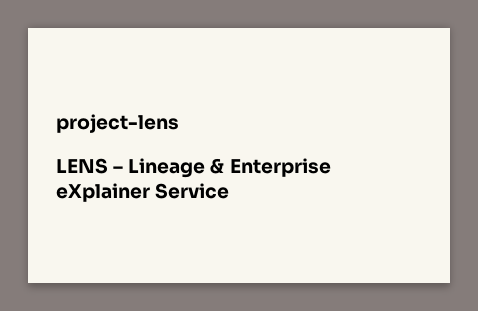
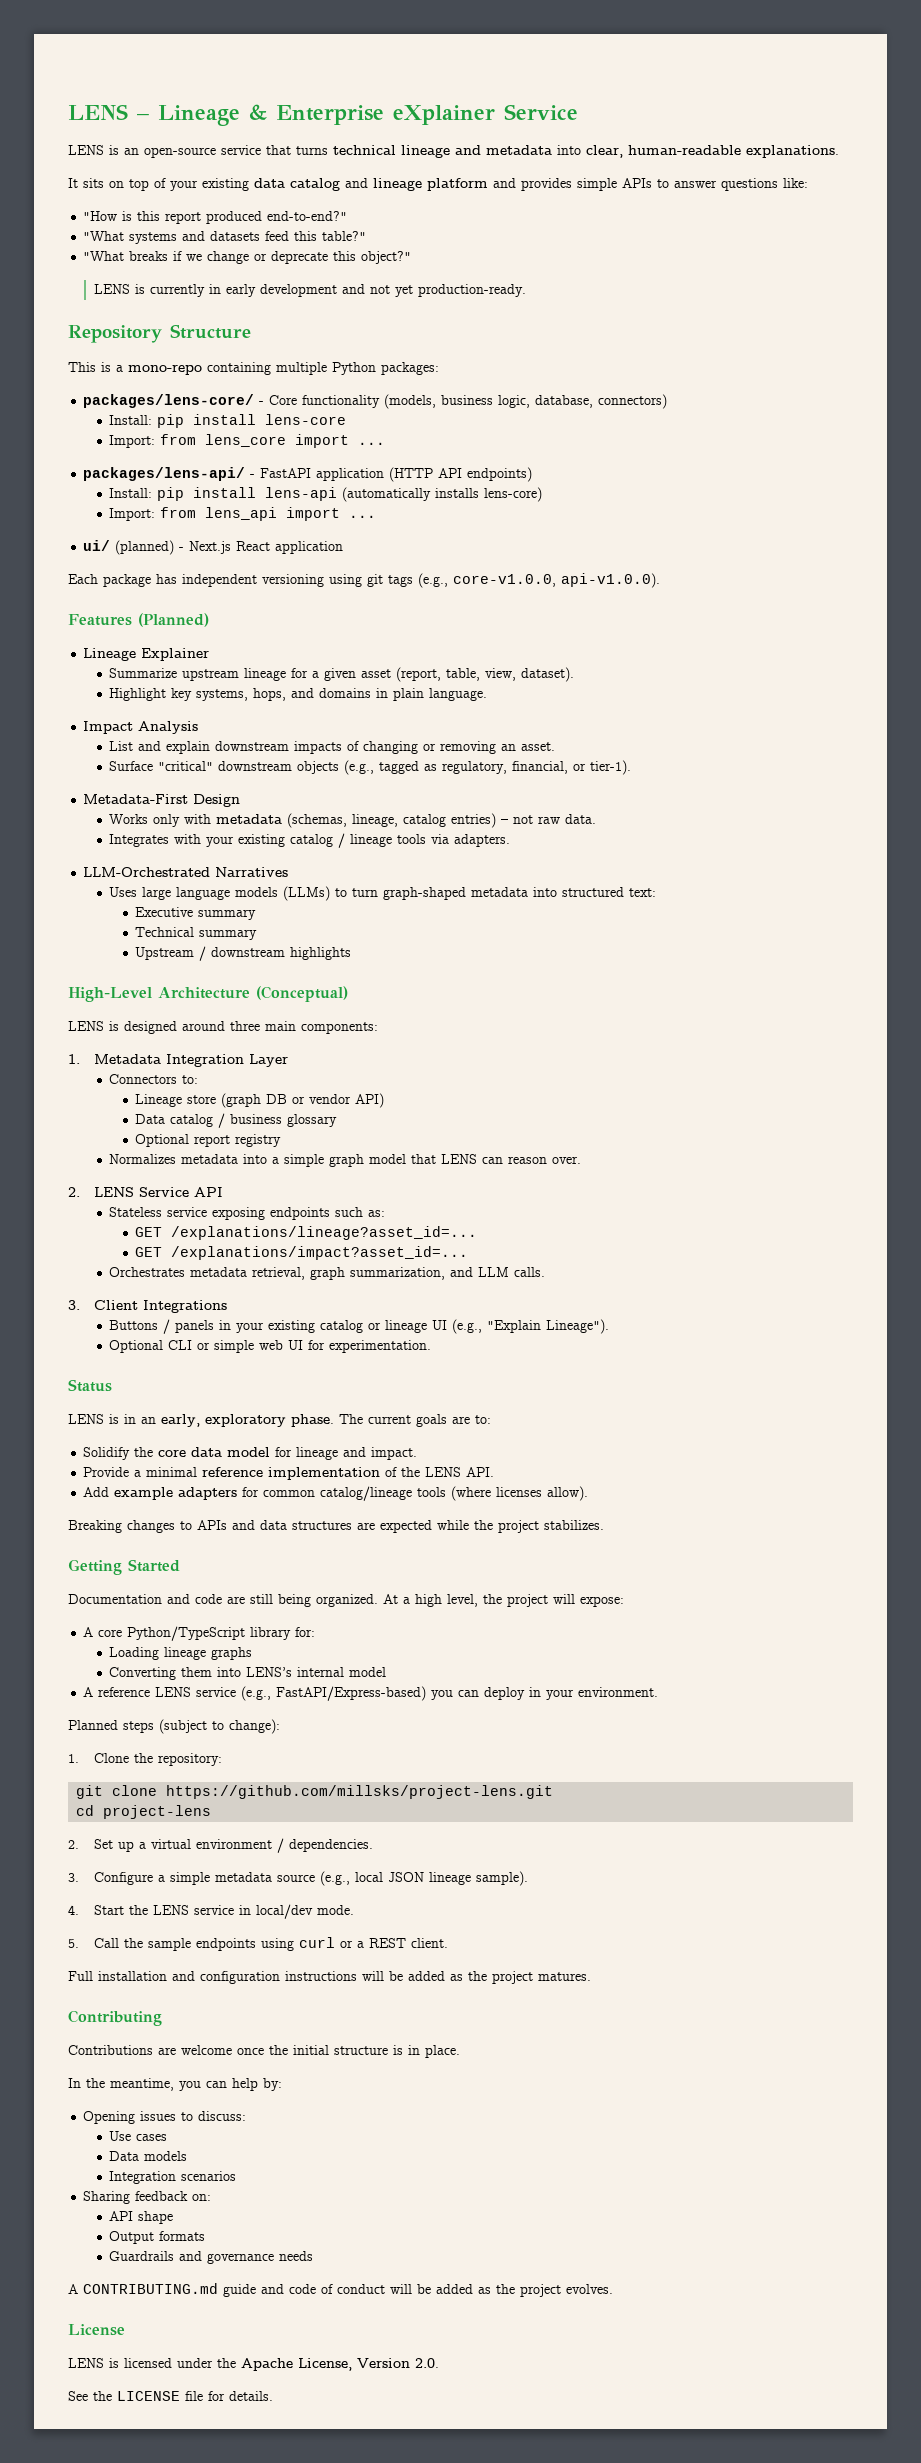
- project-lens
+ LENS is an open-source service that turns technical lineage and metadata into clear, human-readable explanations.
+ It sits on top of your existing data catalog and lineage platform and provides simple APIs to answer questions like:
+ "How is this report produced end-to-end?"
+ "What systems and datasets feed this table?"
+ "What breaks if we change or deprecate this object?"
+ LENS is currently in early development and not yet production-ready.
+ Repository Structure
+ This is a mono-repo containing multiple Python packages:
+ packages/lens-core/ - Core functionality (models, business logic, database, connectors)
+ Install: pip install lens-core
+ Import: from lens_core import ...
+ packages/lens-api/ - FastAPI application (HTTP API endpoints)
+ Install: pip install lens-api (automatically installs lens-core)
+ Import: from lens_api import ...
+ ui/ (planned) - Next.js React application
+ Each package has independent versioning using git tags (e.g., core-v1.0.0, api-v1.0.0).
+ Features (Planned)
+ Lineage Explainer
+ Summarize upstream lineage for a given asset (report, table, view, dataset).
+ Highlight key systems, hops, and domains in plain language.
+ Impact Analysis
+ List and explain downstream impacts of changing or removing an asset.
+ Surface "critical" downstream objects (e.g., tagged as regulatory, financial, or tier-1).
+ Metadata-First Design
+ Works only with metadata (schemas, lineage, catalog entries) – not raw data.
+ Integrates with your existing catalog / lineage tools via adapters.
+ LLM-Orchestrated Narratives
+ Uses large language models (LLMs) to turn graph-shaped metadata into structured text:
+ Executive summary
+ Technical summary
+ Upstream / downstream highlights
+ High-Level Architecture (Conceptual)
+ LENS is designed around three main components:
+ 1. Metadata Integration Layer
+ Connectors to:
+ Lineage store (graph DB or vendor API)
+ Data catalog / business glossary
+ Optional report registry
+ Normalizes metadata into a simple graph model that LENS can reason over.
+ 2. LENS Service API
+ Stateless service exposing endpoints such as:
+ GET /explanations/lineage?asset_id=...
+ GET /explanations/impact?asset_id=...
+ Orchestrates metadata retrieval, graph summarization, and LLM calls.
+ 3. Client Integrations
+ Buttons / panels in your existing catalog or lineage UI (e.g., "Explain Lineage").
+ Optional CLI or simple web UI for experimentation.
+ Status
+ LENS is in an early, exploratory phase. The current goals are to:
+ Solidify the core data model for lineage and impact.
+ Provide a minimal reference implementation of the LENS API.
+ Add example adapters for common catalog/lineage tools (where licenses allow).
+ Breaking changes to APIs and data structures are expected while the project stabilizes.
+ Getting Started
+ Documentation and code are still being organized. At a high level, the project will expose:
+ A core Python/TypeScript library for:
+ Loading lineage graphs
+ Converting them into LENS’s internal model
+ A reference LENS service (e.g., FastAPI/Express-based) you can deploy in your environment.
+ Planned steps (subject to change):
+ 1. Clone the repository:
+ git clone https://github.com/millsks/project-lens.git
+ cd project-lens
+ 2. Set up a virtual environment / dependencies.
+ 3. Configure a simple metadata source (e.g., local JSON lineage sample).
+ 4. Start the LENS service in local/dev mode.
+ 5. Call the sample endpoints using curl or a REST client.
+ Full installation and configuration instructions will be added as the project matures.
+ Contributing
+ Contributions are welcome once the initial structure is in place.
+ In the meantime, you can help by:
+ Opening issues to discuss:
+ Use cases
+ Data models
+ Integration scenarios
+ Sharing feedback on:
+ API shape
+ Output formats
+ Guardrails and governance needs
+ A CONTRIBUTING.md guide and code of conduct will be added as the project evolves.
+ License
+ LENS is licensed under the Apache License, Version 2.0.
+ See the LICENSE file for details.

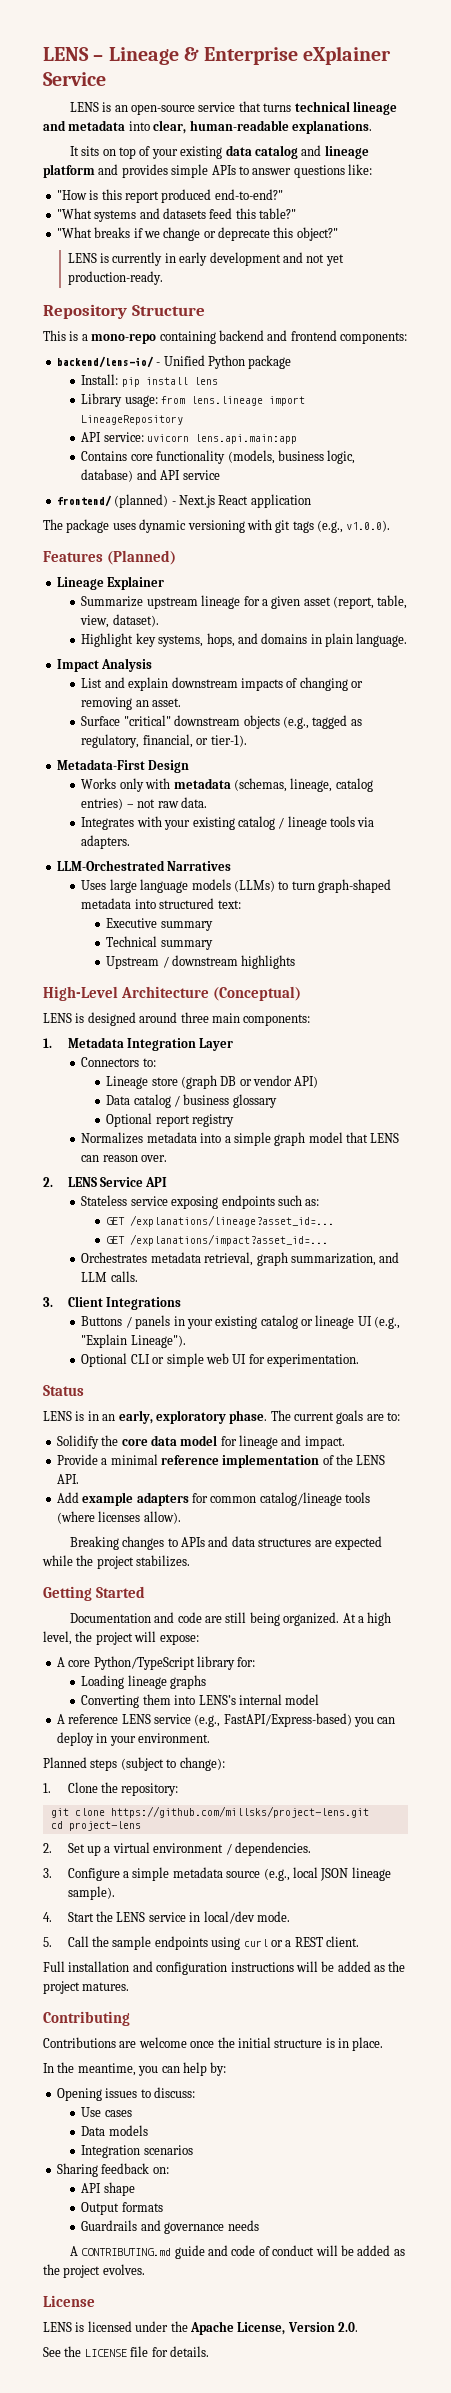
- This is a mono-repo containing multiple Python packages:
- packages/lens-core/ - Core functionality (models, business logic, database, connectors)
- Install: pip install lens-core
- Import: from lens_core import ...
- packages/lens-api/ - FastAPI application (HTTP API endpoints)
- Install: pip install lens-api (automatically installs lens-core)
- Import: from lens_api import ...
- ui/ (planned) - Next.js React application
+ This is a mono-repo containing backend and frontend components:
+ backend/lens-io/ - Unified Python package
+ Install: pip install lens
+ Library usage: from lens.lineage import LineageRepository
+ API service: uvicorn lens.api.main:app
+ Contains core functionality (models, business logic, database) and API service
+ frontend/ (planned) - Next.js React application
- Each package has independent versioning using git tags (e.g., core-v1.0.0, api-v1.0.0).
+ The package uses dynamic versioning with git tags (e.g., v1.0.0).

